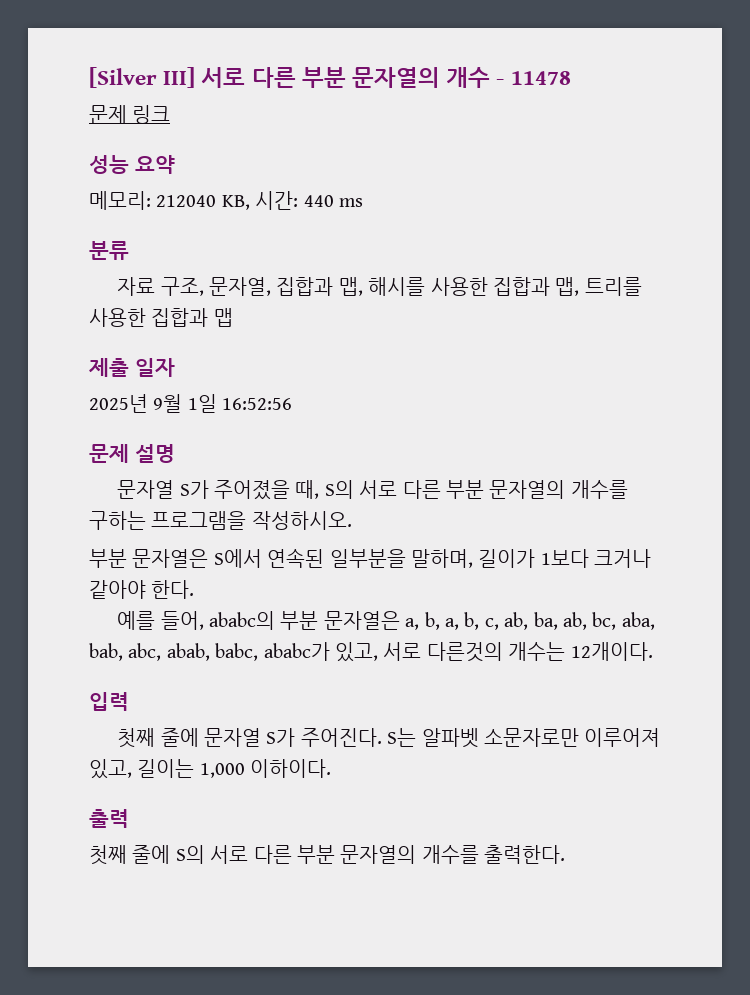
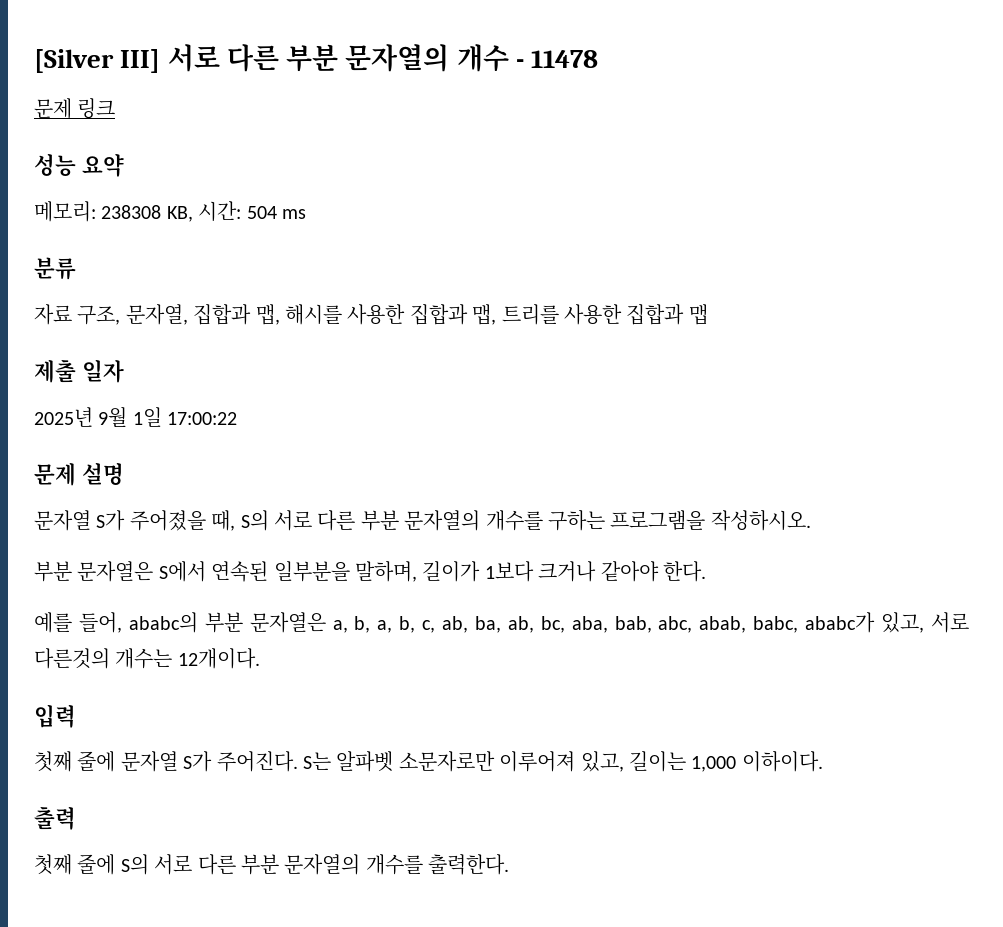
- 메모리: 212040 KB, 시간: 440 ms
+ 메모리: 238308 KB, 시간: 504 ms
- 2025년 9월 1일 16:52:56
+ 2025년 9월 1일 17:00:22

